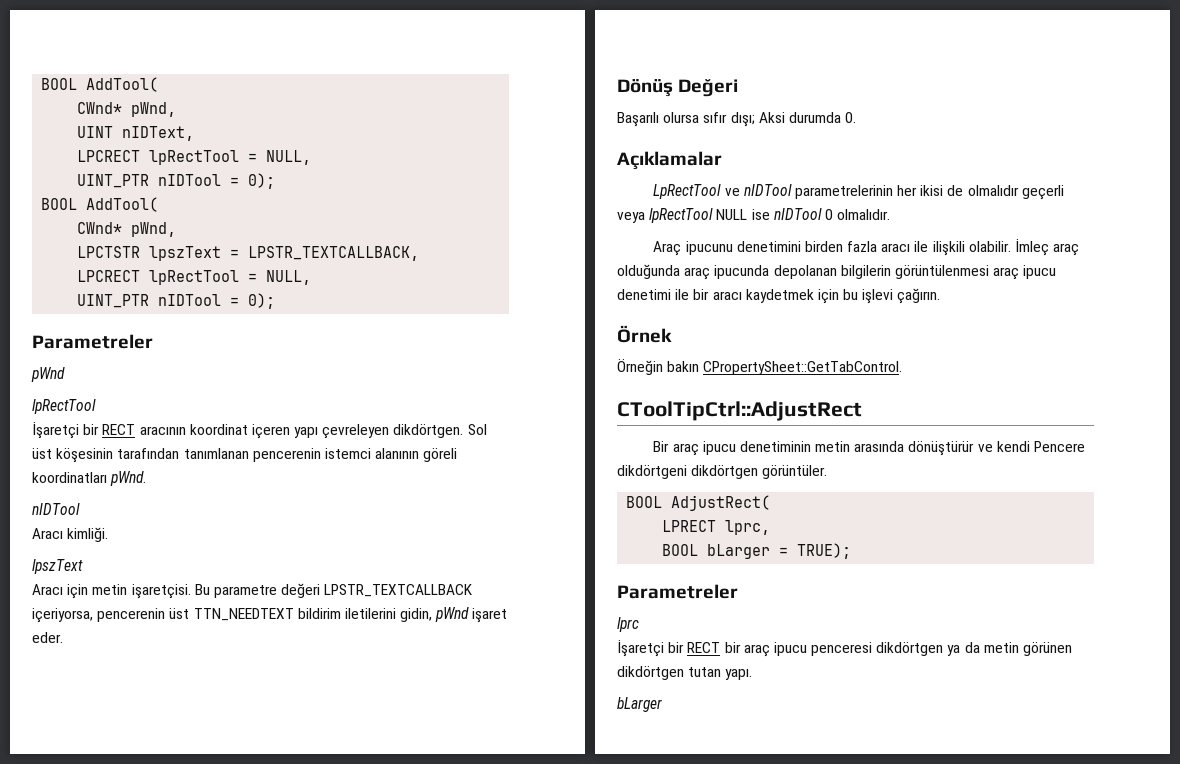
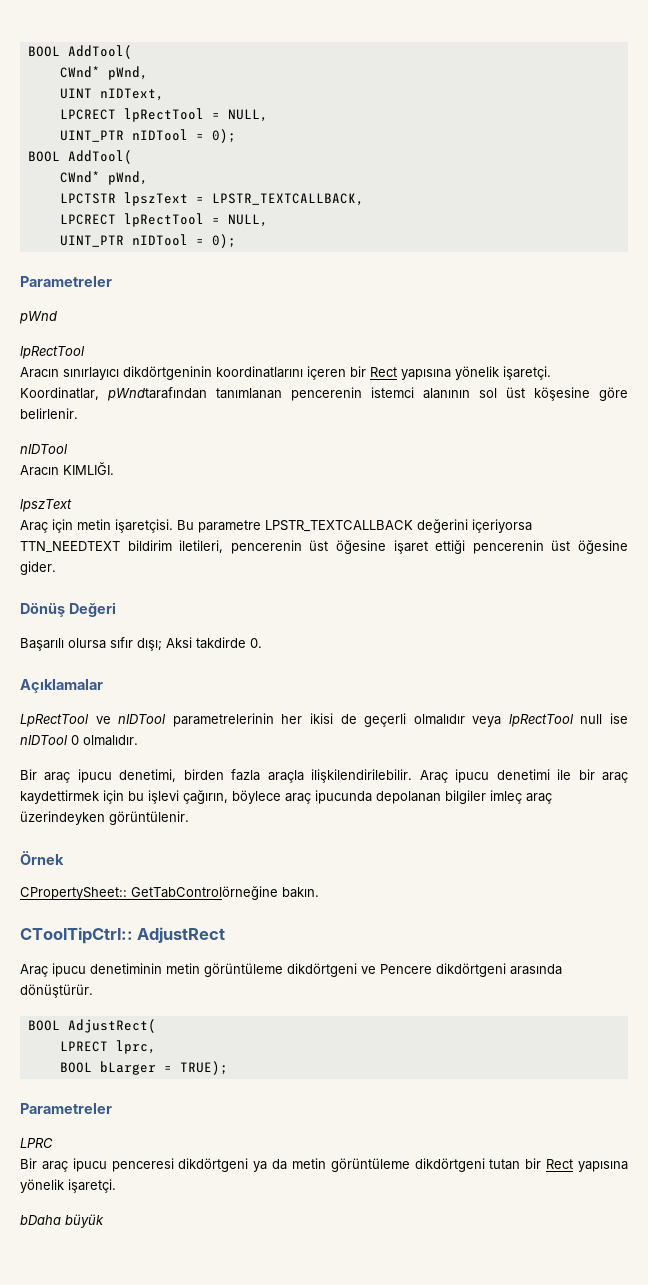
- İşaretçi bir RECT aracının koordinat içeren yapı çevreleyen dikdörtgen. Sol üst köşesinin tarafından tanımlanan pencerenin istemci alanının göreli koordinatları pWnd.
+ Aracın sınırlayıcı dikdörtgeninin koordinatlarını içeren bir Rect yapısına yönelik işaretçi. Koordinatlar, pWndtarafından tanımlanan pencerenin istemci alanının sol üst köşesine göre belirlenir.
- Aracı kimliği.
+ Aracın KIMLIĞI.
- Aracı için metin işaretçisi.
+ Araç için metin işaretçisi.
- Bu parametre değeri LPSTR_TEXTCALLBACK içeriyorsa, pencerenin üst TTN_NEEDTEXT bildirim iletilerini gidin, pWnd işaret eder.
+ Bu parametre LPSTR_TEXTCALLBACK değerini içeriyorsa TTN_NEEDTEXT bildirim iletileri, pencerenin üst öğesine işaret ettiği pencerenin üst öğesine gider.
- Başarılı olursa sıfır dışı; Aksi durumda 0.
+ Başarılı olursa sıfır dışı; Aksi takdirde 0.
- LpRectTool ve nIDTool parametrelerinin her ikisi de olmalıdır geçerli veya lpRectTool NULL ise nIDTool 0 olmalıdır.
+ LpRectTool ve nIDTool parametrelerinin her ikisi de geçerli olmalıdır veya lpRectTool null ise nIDTool 0 olmalıdır.
- Araç ipucunu denetimini birden fazla aracı ile ilişkili olabilir. İmleç araç olduğunda araç ipucunda depolanan bilgilerin görüntülenmesi araç ipucu denetimi ile bir aracı kaydetmek için bu işlevi çağırın.
+ Bir araç ipucu denetimi, birden fazla araçla ilişkilendirilebilir. Araç ipucu denetimi ile bir araç kaydettirmek için bu işlevi çağırın, böylece araç ipucunda depolanan bilgiler imleç araç üzerindeyken görüntülenir.
  Örnek
- Örneğin bakın CPropertySheet::GetTabControl.
- CToolTipCtrl::AdjustRect
- Bir araç ipucu denetiminin metin arasında dönüştürür ve kendi Pencere dikdörtgeni dikdörtgen görüntüler.
+ CPropertySheet:: GetTabControlörneğine bakın.
+ CToolTipCtrl:: AdjustRect
+ Araç ipucu denetiminin metin görüntüleme dikdörtgeni ve Pencere dikdörtgeni arasında dönüştürür.
- lprc
- İşaretçi bir RECT bir araç ipucu penceresi dikdörtgen ya da metin görünen dikdörtgen tutan yapı.
- bLarger
+ LPRC
+ Bir araç ipucu penceresi dikdörtgeni ya da metin görüntüleme dikdörtgeni tutan bir Rect yapısına yönelik işaretçi.
+ bDaha büyük

